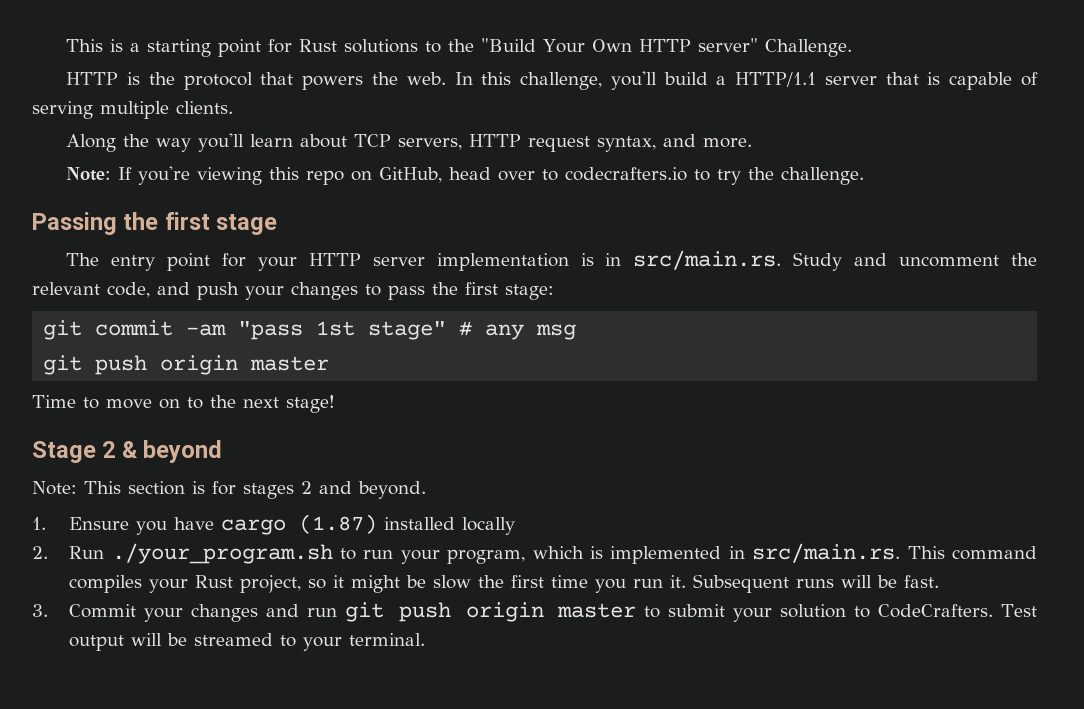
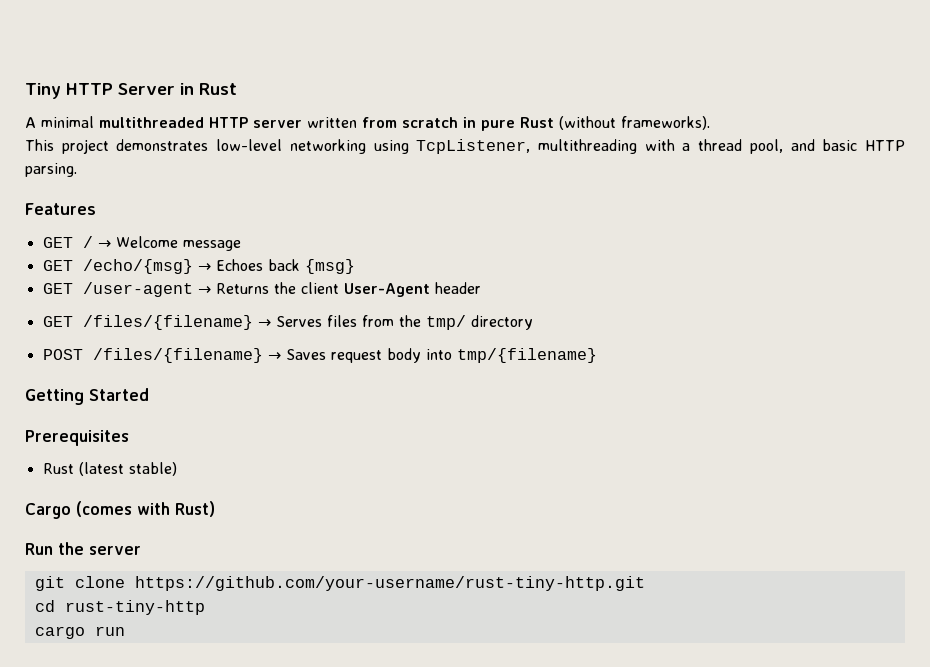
- This is a starting point for Rust solutions to the "Build Your Own HTTP server" Challenge.
- HTTP is the protocol that powers the web. In this challenge, you'll build a HTTP/1.1 server that is capable of serving multiple clients.
- Along the way you'll learn about TCP servers, HTTP request syntax, and more.
- Note: If you're viewing this repo on GitHub, head over to codecrafters.io to try the challenge.
- Passing the first stage
- The entry point for your HTTP server implementation is in src/main.rs. Study and uncomment the relevant code, and push your changes to pass the first stage:
- git commit -am "pass 1st stage" # any msg
- git push origin master
- Time to move on to the next stage!
- Stage 2 & beyond
- Note: This section is for stages 2 and beyond.
- 1. Ensure you have cargo (1.87) installed locally
- 2. Run ./your_program.sh to run your program, which is implemented in src/main.rs. This command compiles your Rust project, so it might be slow the first time you run it. Subsequent runs will be fast.
- 3. Commit your changes and run git push origin master to submit your solution to CodeCrafters. Test output will be streamed to your terminal.
+ Tiny HTTP Server in Rust
+ A minimal multithreaded HTTP server written from scratch in pure Rust (without frameworks).
+ This project demonstrates low-level networking using TcpListener, multithreading with a thread pool, and basic HTTP parsing.
+ Features
+ GET / → Welcome message
+ GET /echo/{msg} → Echoes back {msg}
+ GET /user-agent → Returns the client User-Agent header
+ GET /files/{filename} → Serves files from the tmp/ directory
+ POST /files/{filename} → Saves request body into tmp/{filename}
+ Getting Started
+ Prerequisites
+ Rust (latest stable)
+ Cargo (comes with Rust)
+ Run the server
+ git clone https://github.com/your-username/rust-tiny-http.git
+ cd rust-tiny-http
+ cargo run

